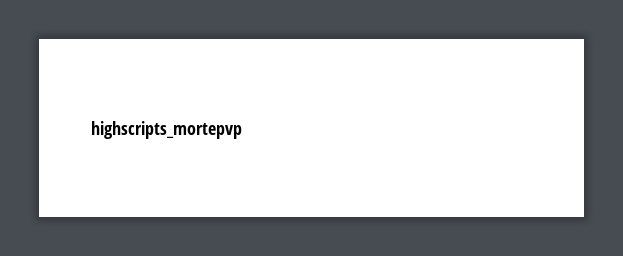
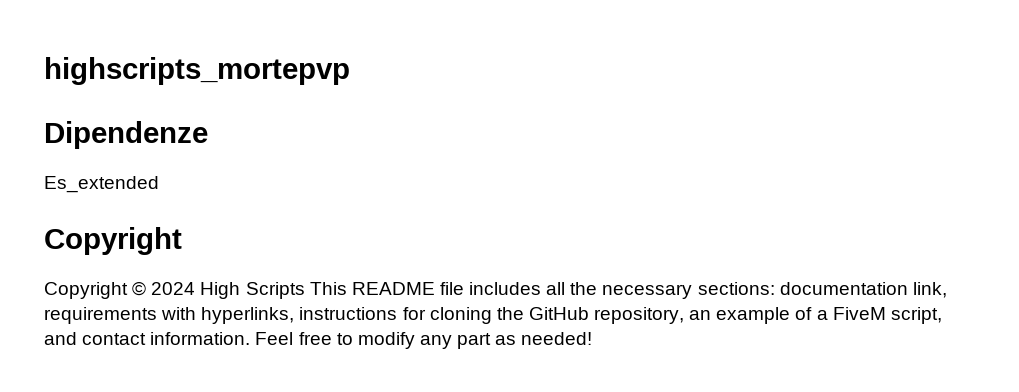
+ Dipendenze
+ Es_extended
+ Copyright
+ Copyright © 2024 High Scripts This README file includes all the necessary sections: documentation link, requirements with hyperlinks, instructions for cloning the GitHub repository, an example of a FiveM script, and contact information. Feel free to modify any part as needed!

